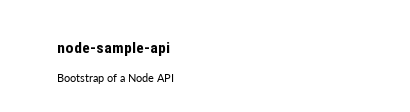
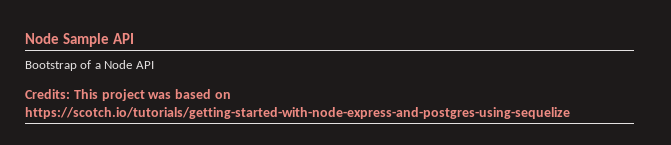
- node-sample-api
+ Node Sample API
+ Credits: This project was based on https://scotch.io/tutorials/getting-started-with-node-express-and-postgres-using-sequelize

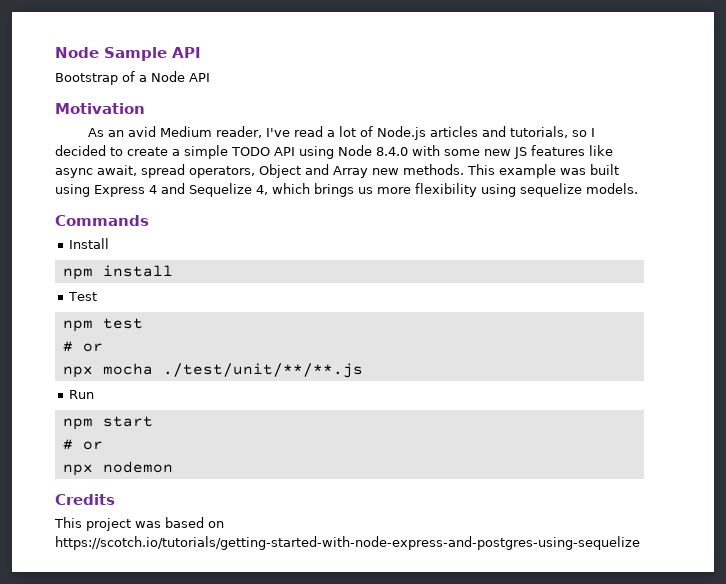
- Credits: This project was based on https://scotch.io/tutorials/getting-started-with-node-express-and-postgres-using-sequelize
+ Motivation
+ As an avid Medium reader, I've read a lot of Node.js articles and tutorials, so I decided to create a simple TODO API using Node 8.4.0 with some new JS features like async await, spread operators, Object and Array new methods. This example was built using Express 4 and Sequelize 4, which brings us more flexibility using sequelize models.
+ Commands
+ Install
+ npm install
+ Test
+ npm test
+ # or
+ npx mocha ./test/unit/**/**.js
+ Run
+ npm start
+ # or
+ npx nodemon
+ Credits
+ This project was based on https://scotch.io/tutorials/getting-started-with-node-express-and-postgres-using-sequelize

